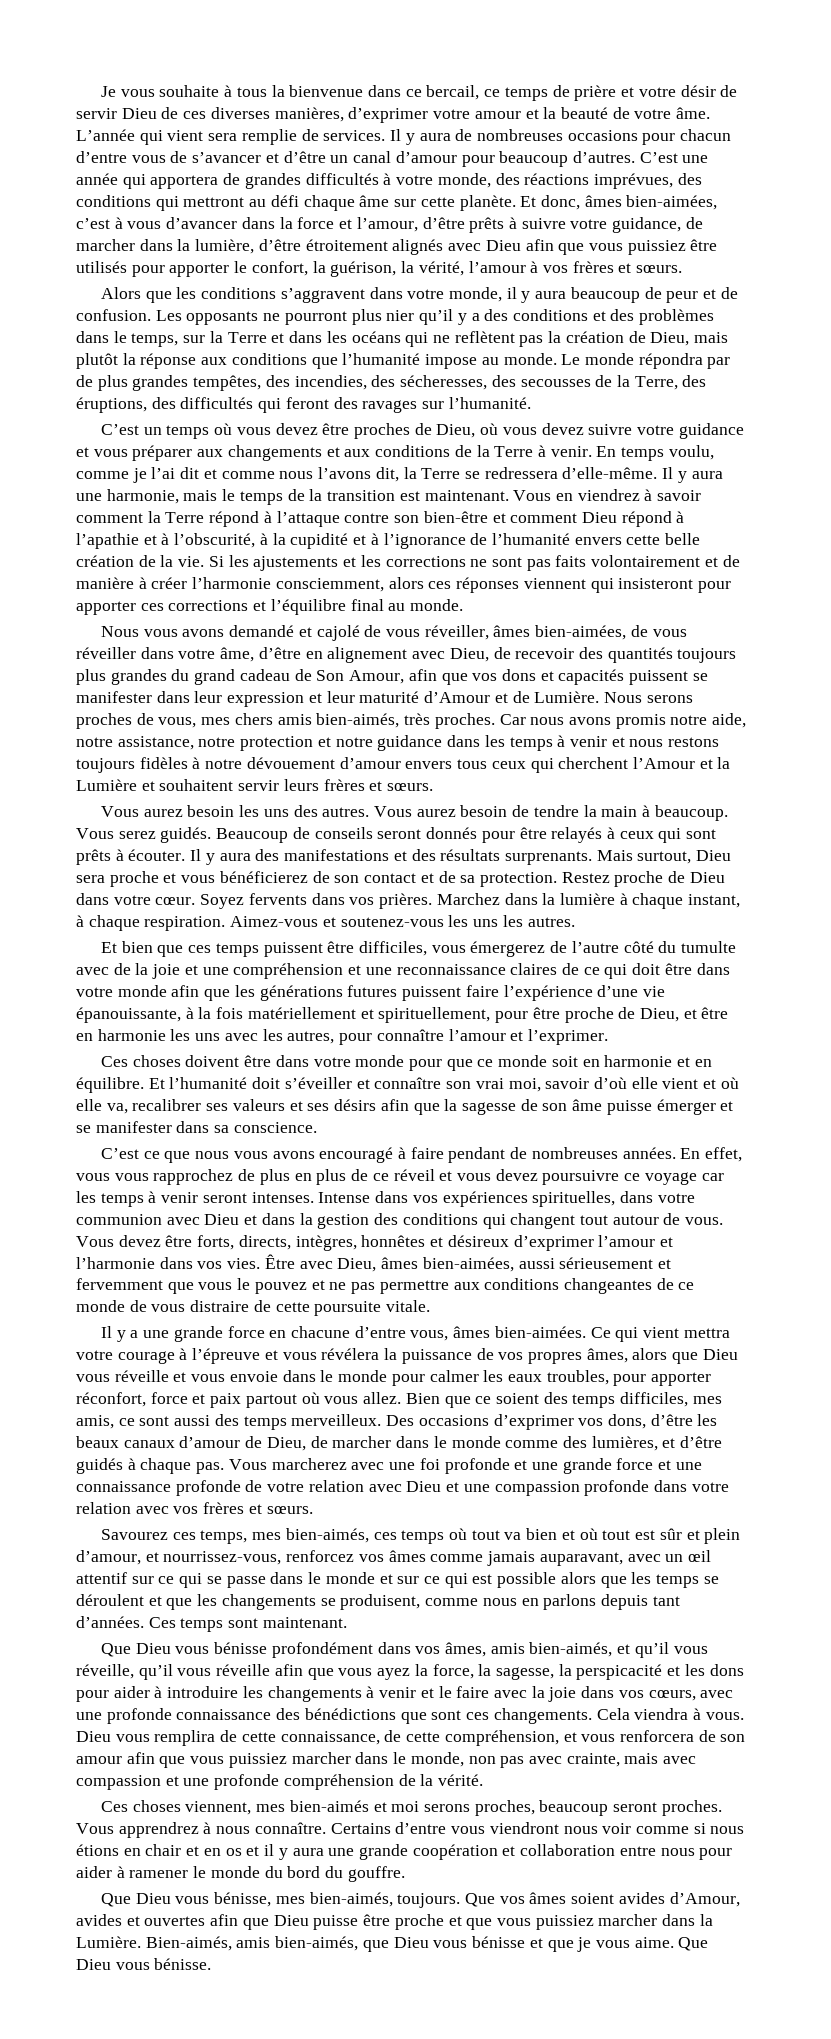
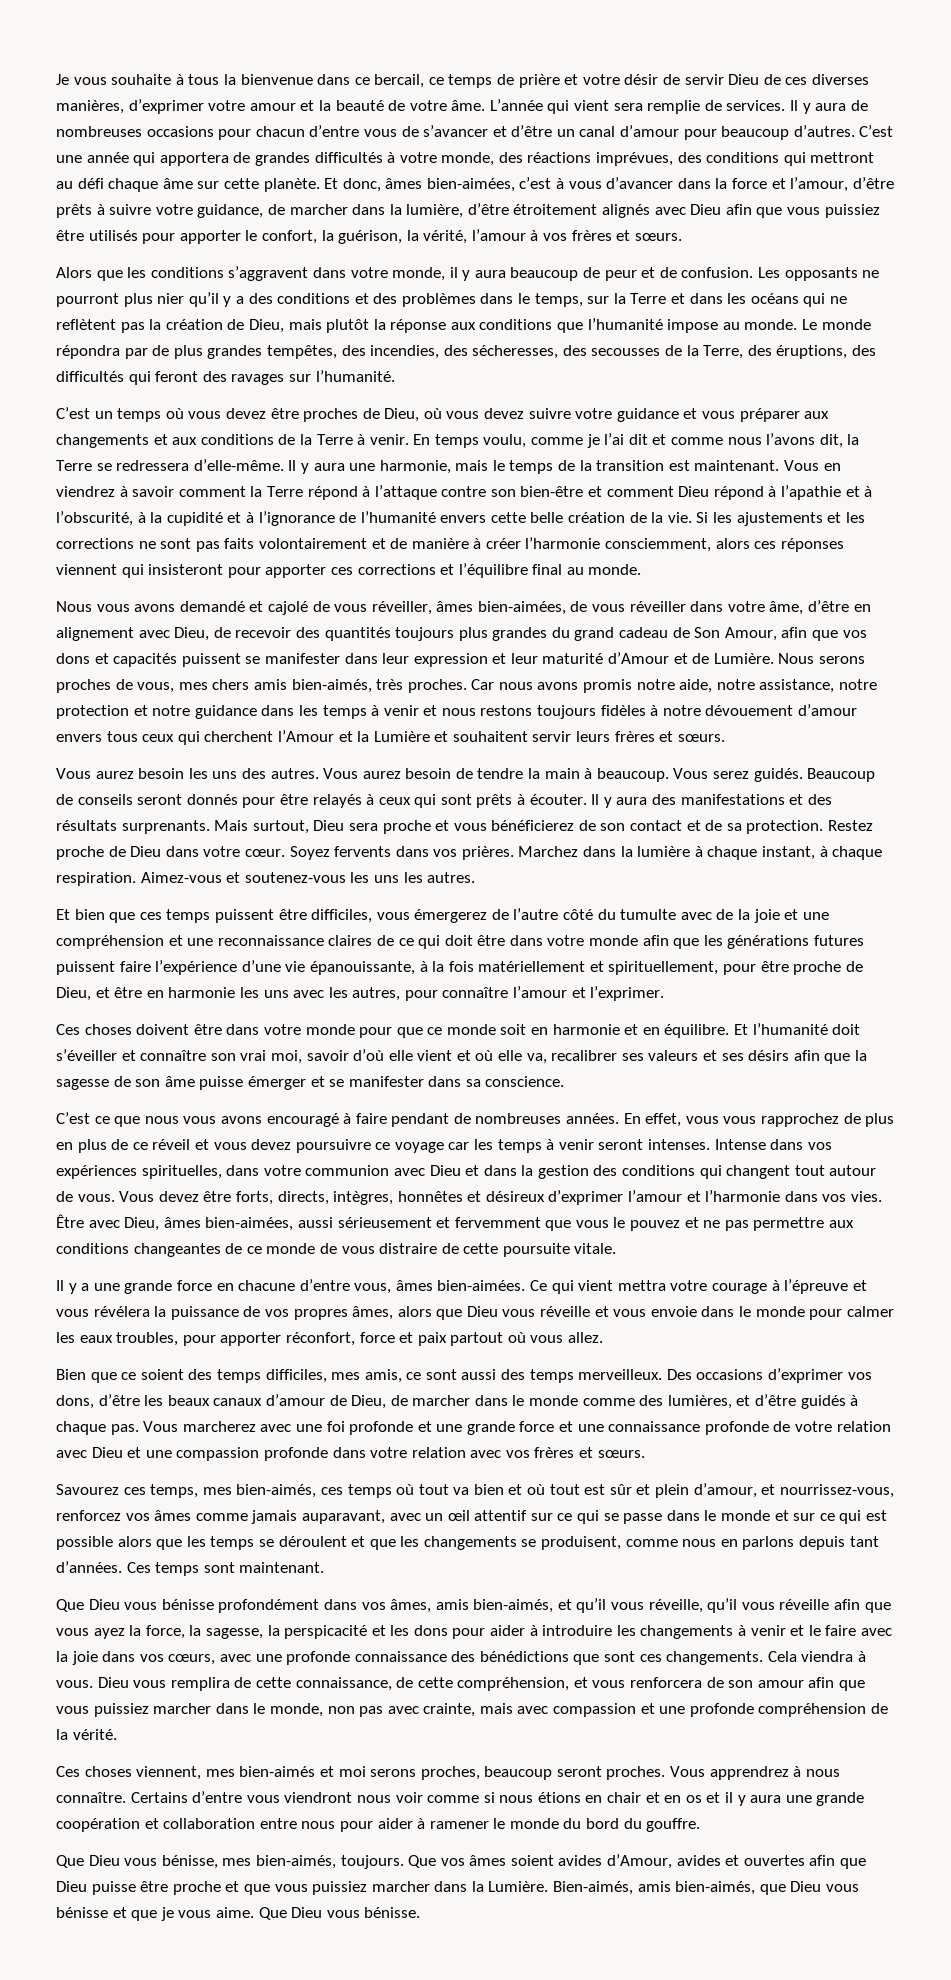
- Ce qui vient mettra votre courage à l’épreuve et vous révélera la puissance de vos propres âmes, alors que Dieu vous réveille et vous envoie dans le monde pour calmer les eaux troubles, pour apporter réconfort, force et paix partout où vous allez. Bien que ce soient des temps difficiles, mes amis, ce sont aussi des temps merveilleux.
+ Ce qui vient mettra votre courage à l’épreuve et vous révélera la puissance de vos propres âmes, alors que Dieu vous réveille et vous envoie dans le monde pour calmer les eaux troubles, pour apporter réconfort, force et paix partout où vous allez.
+ Bien que ce soient des temps difficiles, mes amis, ce sont aussi des temps merveilleux.

